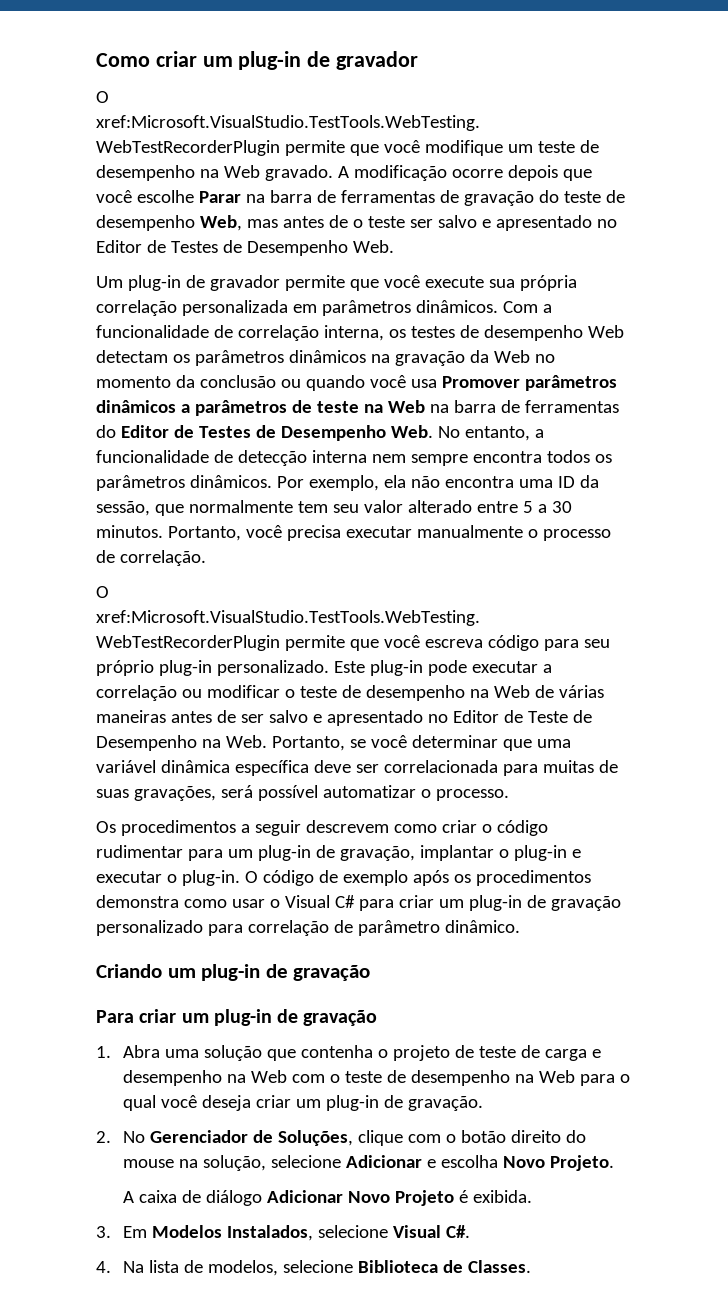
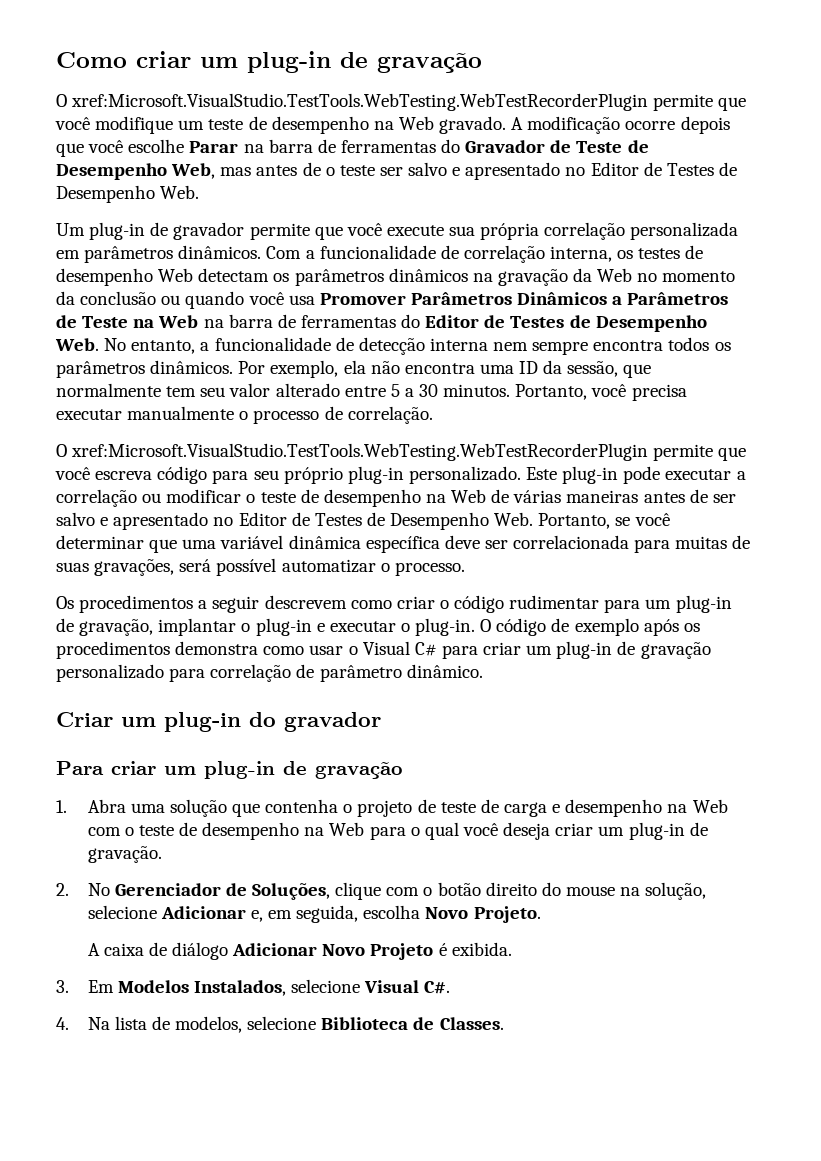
- Como criar um plug-in de gravador
+ Como criar um plug-in de gravação
- A modificação ocorre depois que você escolhe Parar na barra de ferramentas de gravação do teste de desempenho Web, mas antes de o teste ser salvo e apresentado no Editor de Testes de Desempenho Web.
+ A modificação ocorre depois que você escolhe Parar na barra de ferramentas do Gravador de Teste de Desempenho Web, mas antes de o teste ser salvo e apresentado no Editor de Testes de Desempenho Web.
- Com a funcionalidade de correlação interna, os testes de desempenho Web detectam os parâmetros dinâmicos na gravação da Web no momento da conclusão ou quando você usa Promover parâmetros dinâmicos a parâmetros de teste na Web na barra de ferramentas do Editor de Testes de Desempenho Web. No entanto, a funcionalidade de detecção interna nem sempre encontra todos os parâmetros dinâmicos.
+ Com a funcionalidade de correlação interna, os testes de desempenho Web detectam os parâmetros dinâmicos na gravação da Web no momento da conclusão ou quando você usa Promover Parâmetros Dinâmicos a Parâmetros de Teste na Web na barra de ferramentas do Editor de Testes de Desempenho Web. No entanto, a funcionalidade de detecção interna nem sempre encontra todos os parâmetros dinâmicos.
- Este plug-in pode executar a correlação ou modificar o teste de desempenho na Web de várias maneiras antes de ser salvo e apresentado no Editor de Teste de Desempenho na Web. Portanto, se você determinar que uma variável dinâmica específica deve ser correlacionada para muitas de suas gravações, será possível automatizar o processo.
+ Este plug-in pode executar a correlação ou modificar o teste de desempenho na Web de várias maneiras antes de ser salvo e apresentado no Editor de Testes de Desempenho Web. Portanto, se você determinar que uma variável dinâmica específica deve ser correlacionada para muitas de suas gravações, será possível automatizar o processo.
- Criando um plug-in de gravação
+ Criar um plug-in do gravador
- 2. No Gerenciador de Soluções, clique com o botão direito do mouse na solução, selecione Adicionar e escolha Novo Projeto.
+ 2. No Gerenciador de Soluções, clique com o botão direito do mouse na solução, selecione Adicionar e, em seguida, escolha Novo Projeto.

